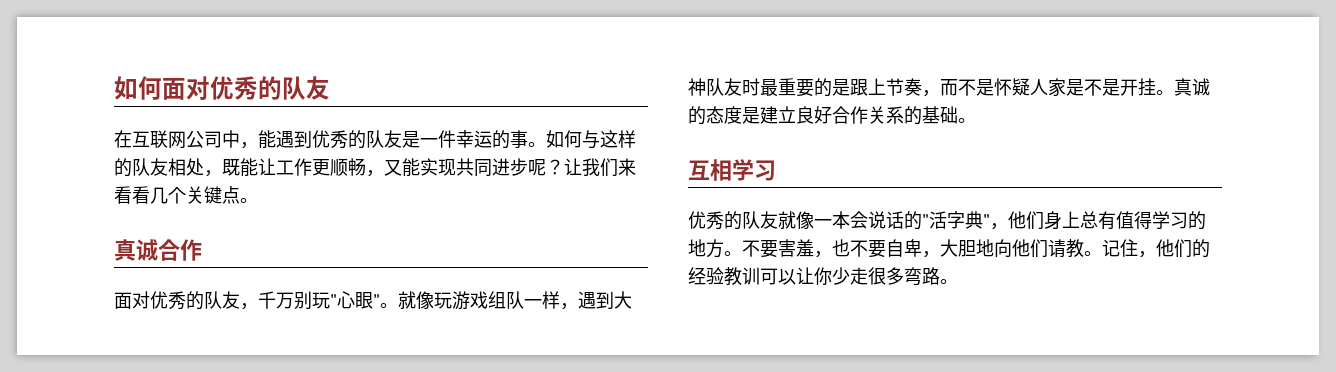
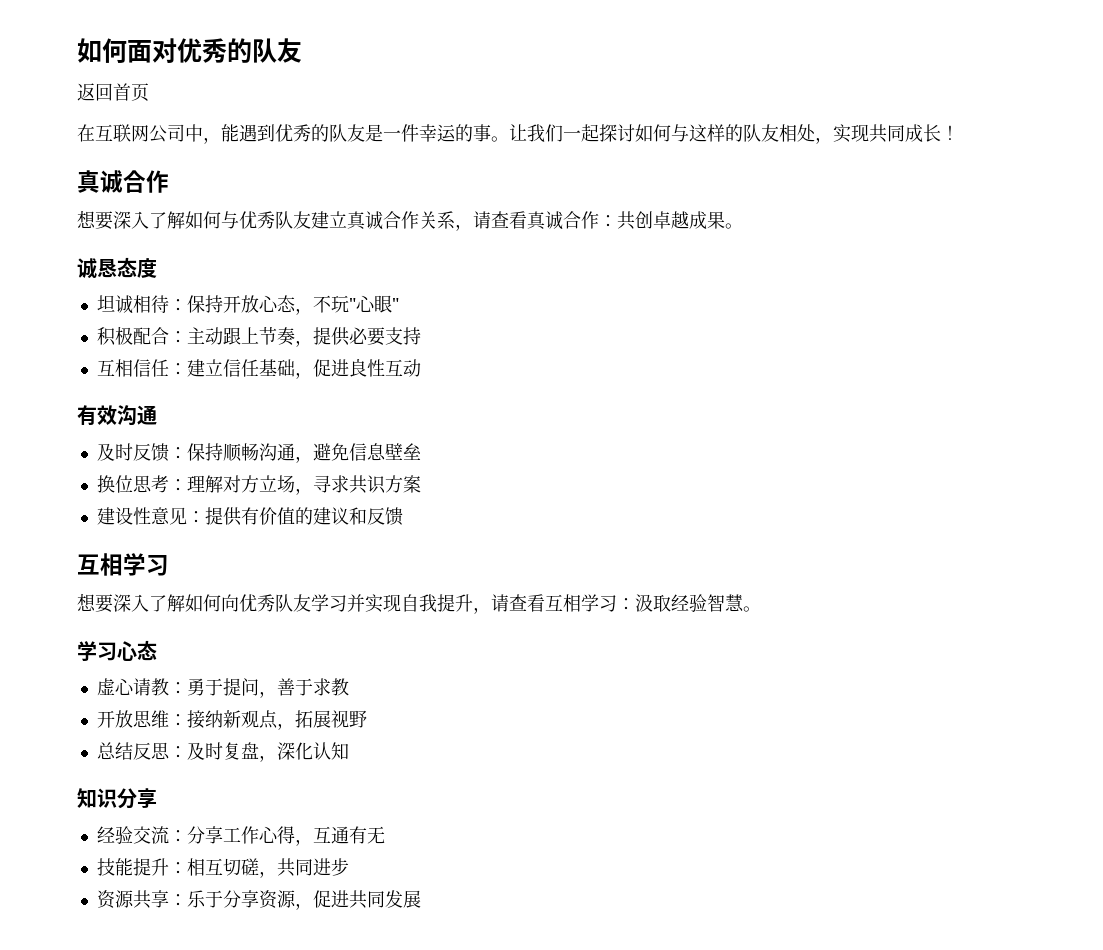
+ 返回首页
- 如何与这样的队友相处，既能让工作更顺畅，又能实现共同进步呢？让我们来看看几个关键点。
+ 让我们一起探讨如何与这样的队友相处，实现共同成长！
  真诚合作
- 面对优秀的队友，千万别玩"心眼"。就像玩游戏组队一样，遇到大神队友时最重要的是跟上节奏，而不是怀疑人家是不是开挂。真诚的态度是建立良好合作关系的基础。
+ 想要深入了解如何与优秀队友建立真诚合作关系，请查看真诚合作：共创卓越成果。
+ 诚恳态度
+ 坦诚相待：保持开放心态，不玩"心眼"
+ 积极配合：主动跟上节奏，提供必要支持
+ 互相信任：建立信任基础，促进良性互动
+ 有效沟通
+ 及时反馈：保持顺畅沟通，避免信息壁垒
+ 换位思考：理解对方立场，寻求共识方案
+ 建设性意见：提供有价值的建议和反馈
  互相学习
- 优秀的队友就像一本会说话的"活字典"，他们身上总有值得学习的地方。不要害羞，也不要自卑，大胆地向他们请教。记住，他们的经验教训可以让你少走很多弯路。
+ 想要深入了解如何向优秀队友学习并实现自我提升，请查看互相学习：汲取经验智慧。
+ 学习心态
+ 虚心请教：勇于提问，善于求教
+ 开放思维：接纳新观点，拓展视野
+ 总结反思：及时复盘，深化认知
+ 知识分享
+ 经验交流：分享工作心得，互通有无
+ 技能提升：相互切磋，共同进步
+ 资源共享：乐于分享资源，促进共同发展

